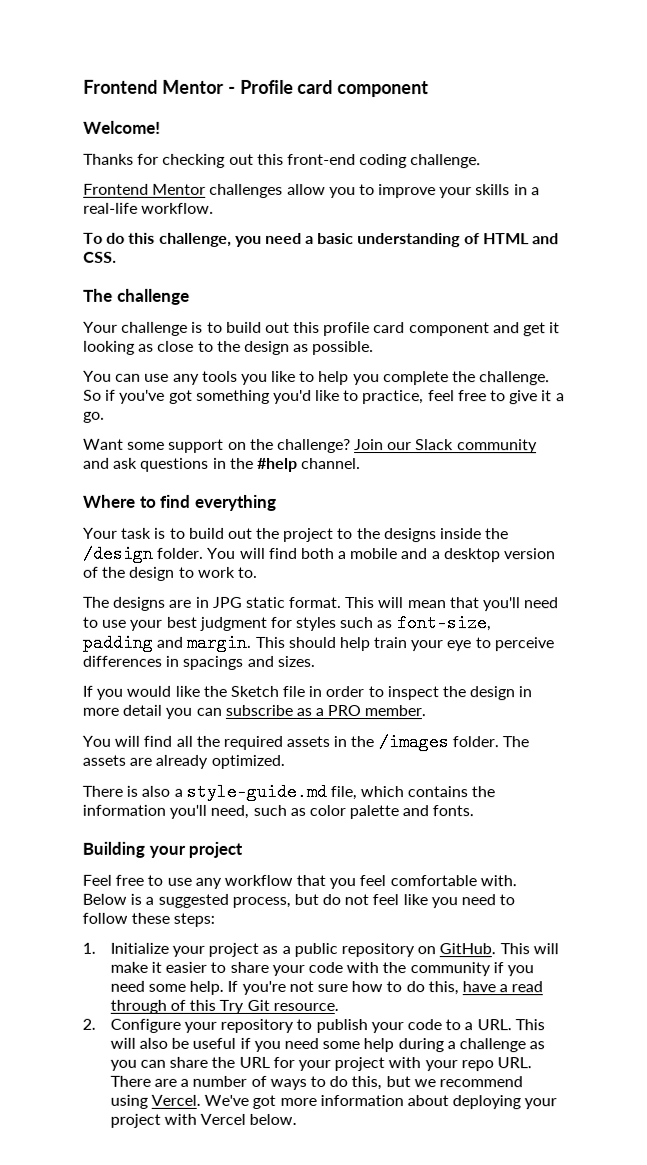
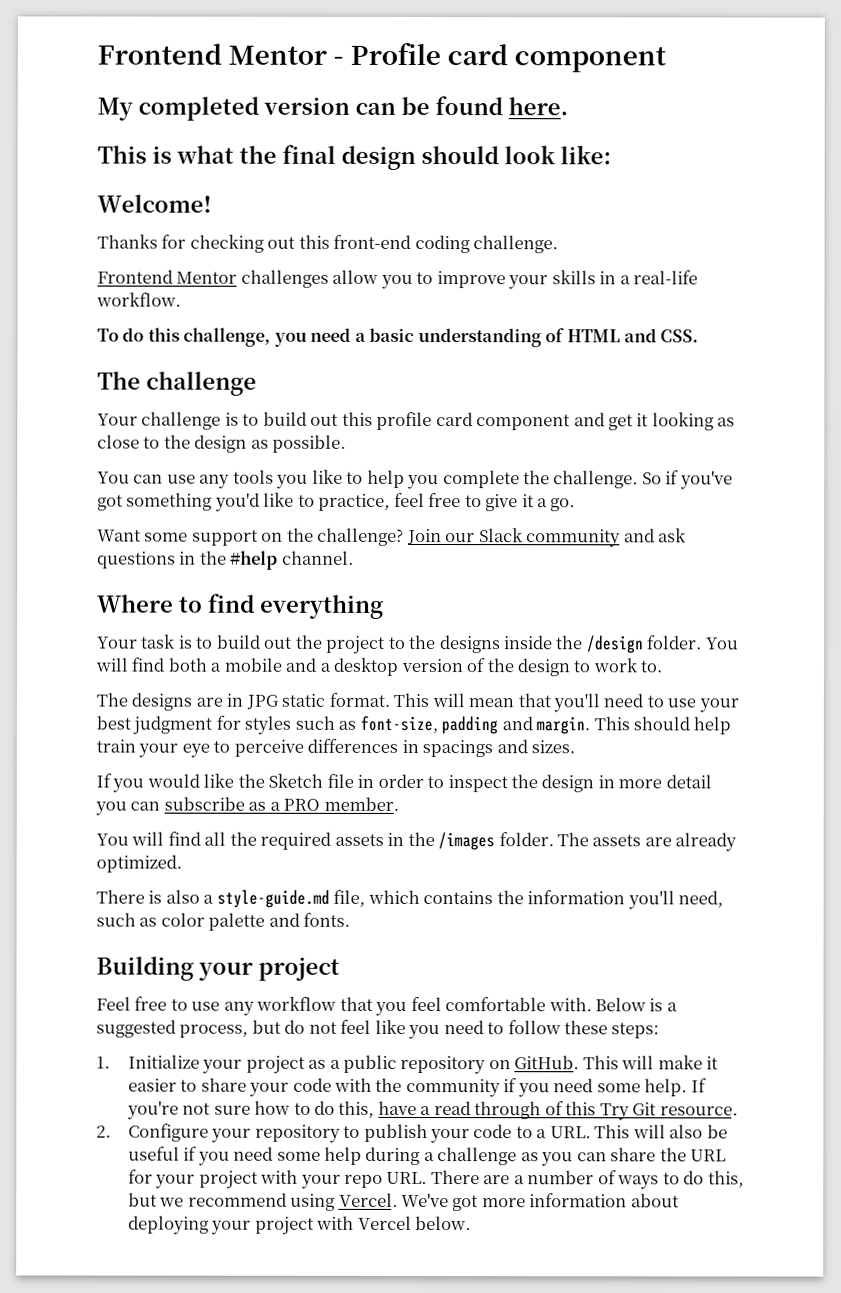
+ My completed version can be found here.
+ This is what the final design should look like:

